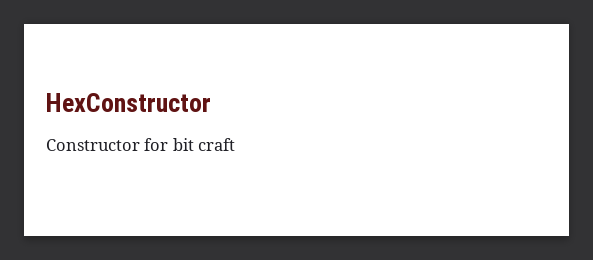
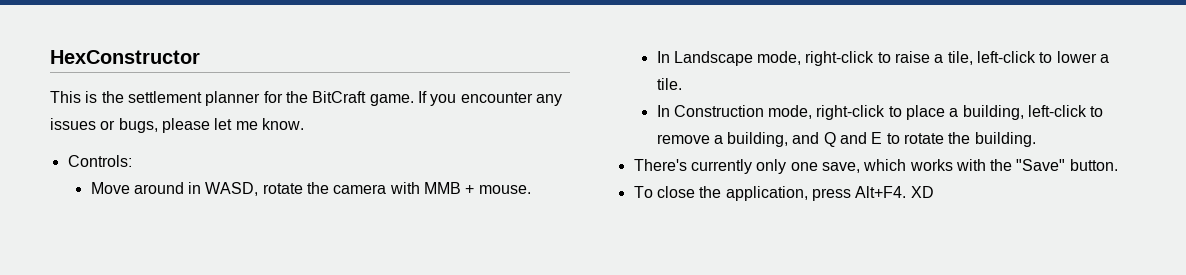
- Constructor for bit craft
+ This is the settlement planner for the BitCraft game. If you encounter any issues or bugs, please let me know.
+ Controls:
+ Move around in WASD, rotate the camera with MMB + mouse.
+ In Landscape mode, right-click to raise a tile, left-click to lower a tile.
+ In Construction mode, right-click to place a building, left-click to remove a building, and Q and E to rotate the building.
+ There's currently only one save, which works with the "Save" button.
+ To close the application, press Alt+F4. XD

